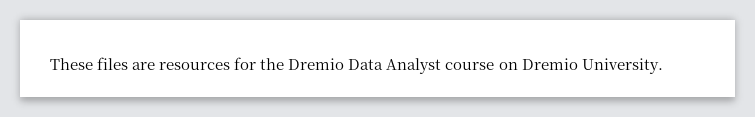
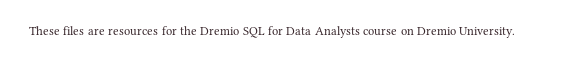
- These files are resources for the Dremio Data Analyst course on Dremio University.
+ These files are resources for the Dremio SQL for Data Analysts course on Dremio University.

